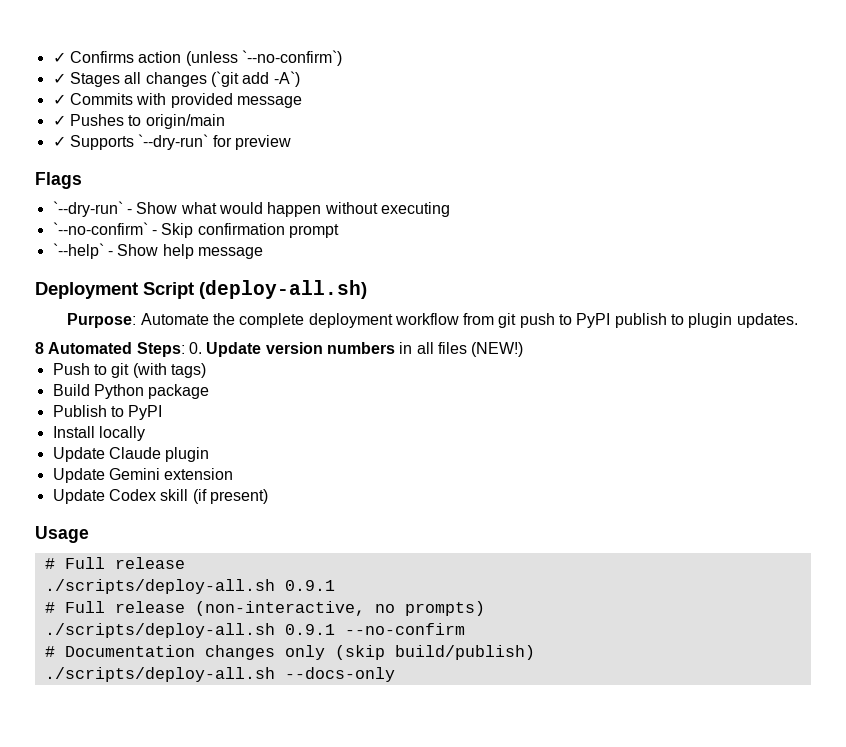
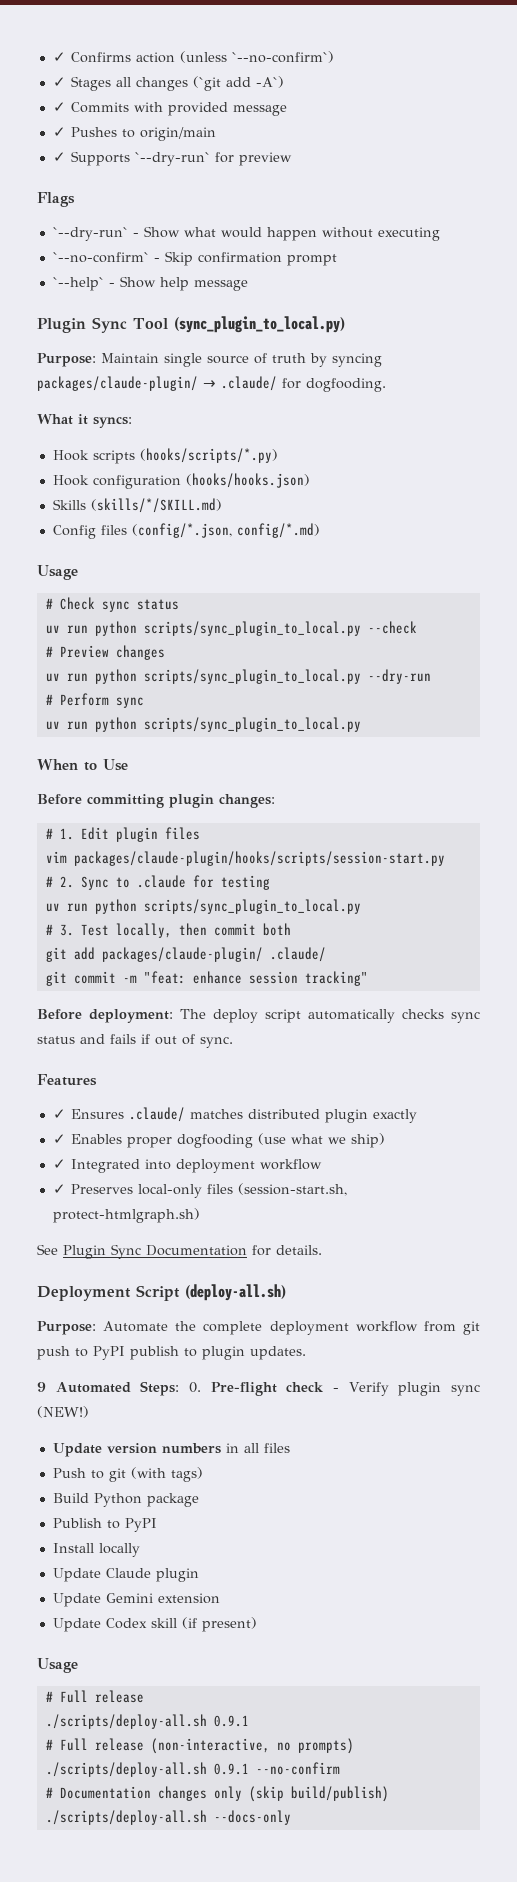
+ Plugin Sync Tool (sync_plugin_to_local.py)
+ Purpose: Maintain single source of truth by syncing packages/claude-plugin/ → .claude/ for dogfooding.
+ What it syncs:
+ Hook scripts (hooks/scripts/*.py)
+ Hook configuration (hooks/hooks.json)
+ Skills (skills/*/SKILL.md)
+ Config files (config/*.json, config/*.md)
+ Usage
+ # Check sync status
+ uv run python scripts/sync_plugin_to_local.py --check
+ # Preview changes
+ uv run python scripts/sync_plugin_to_local.py --dry-run
+ # Perform sync
+ uv run python scripts/sync_plugin_to_local.py
+ When to Use
+ Before committing plugin changes:
+ # 1. Edit plugin files
+ vim packages/claude-plugin/hooks/scripts/session-start.py
+ # 2. Sync to .claude for testing
+ uv run python scripts/sync_plugin_to_local.py
+ # 3. Test locally, then commit both
+ git add packages/claude-plugin/ .claude/
+ git commit -m "feat: enhance session tracking"
+ Before deployment: The deploy script automatically checks sync status and fails if out of sync.
+ Features
+ ✓ Ensures .claude/ matches distributed plugin exactly
+ ✓ Enables proper dogfooding (use what we ship)
+ ✓ Integrated into deployment workflow
+ ✓ Preserves local-only files (session-start.sh, protect-htmlgraph.sh)
+ See Plugin Sync Documentation for details.
- 8 Automated Steps: 0. Update version numbers in all files (NEW!)
+ 9 Automated Steps: 0. Pre-flight check - Verify plugin sync (NEW!)
+ Update version numbers in all files

